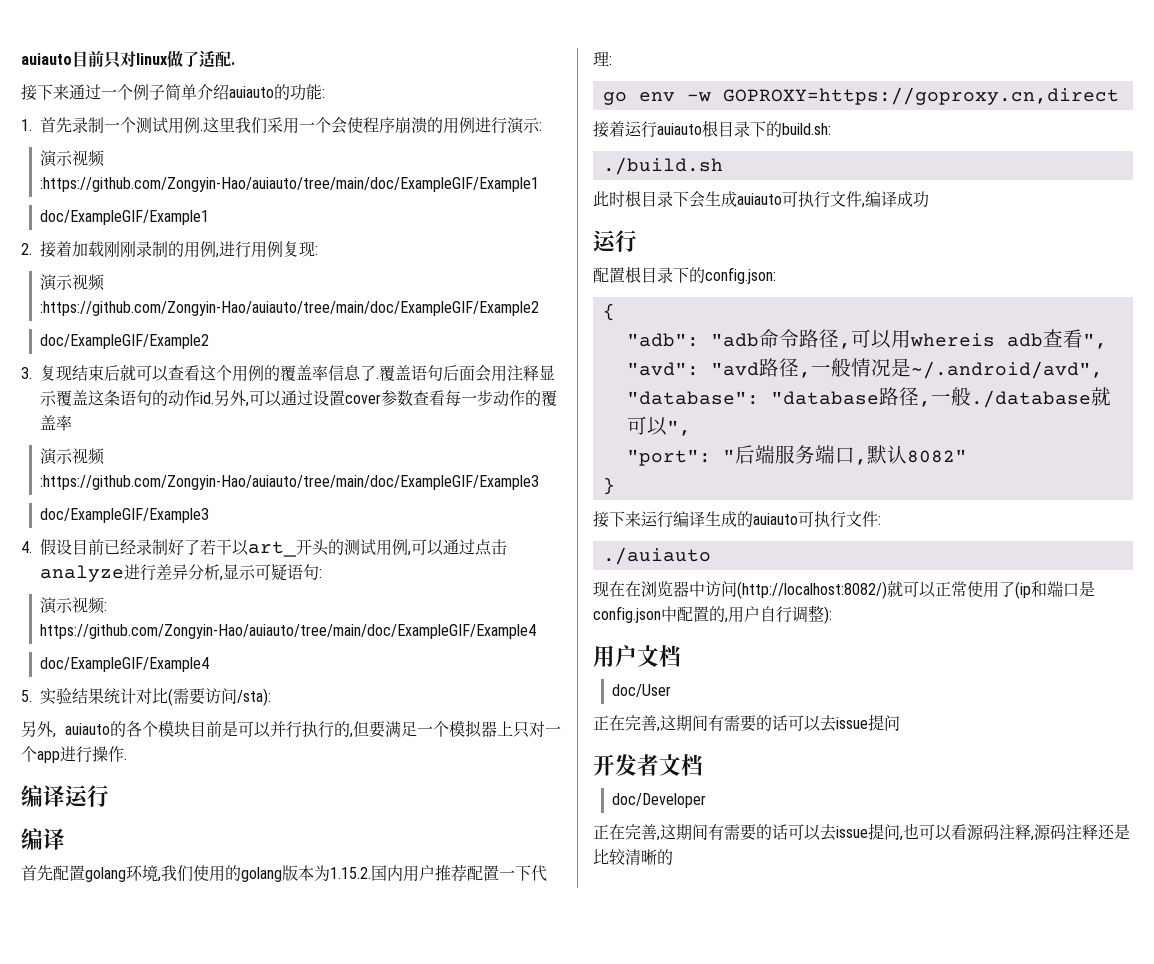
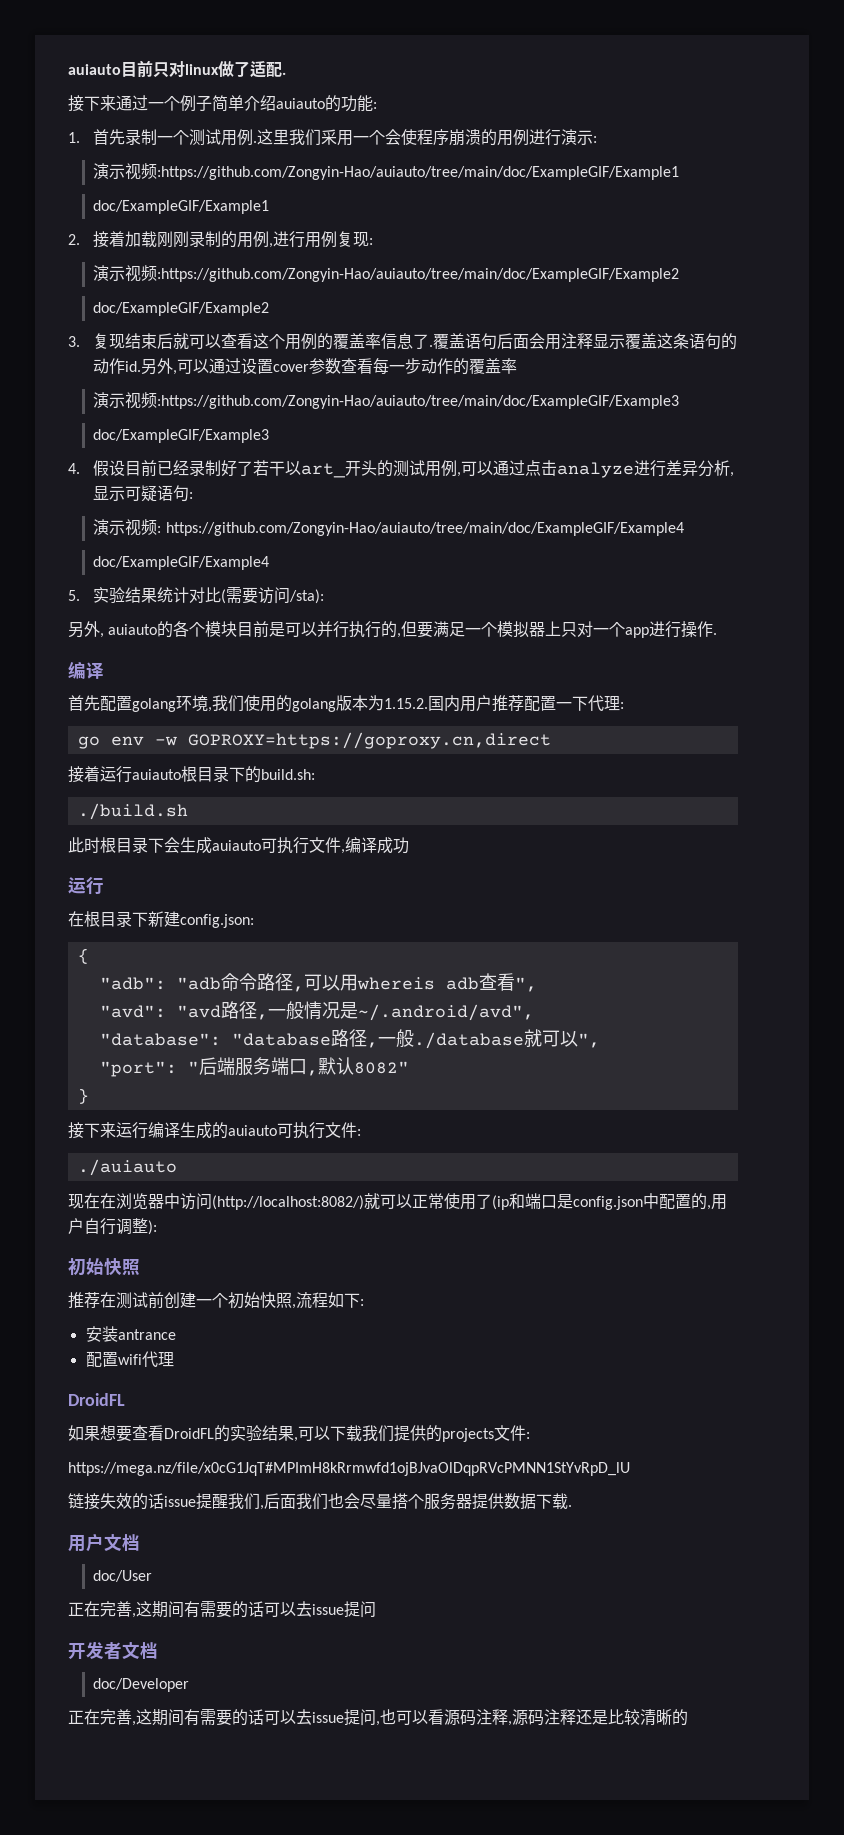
- 编译运行
- 配置根目录下的config.json:
+ 在根目录下新建config.json:
  现在在浏览器中访问(http://localhost:8082/)就可以正常使用了(ip和端口是config.json中配置的,用户自行调整):
+ 初始快照
+ 推荐在测试前创建一个初始快照,流程如下:
+ 安装antrance
+ 配置wifi代理
+ DroidFL
+ 如果想要查看DroidFL的实验结果,可以下载我们提供的projects文件:
+ https://mega.nz/file/x0cG1JqT#MPImH8kRrmwfd1ojBJvaOlDqpRVcPMNN1StYvRpD_lU
+ 链接失效的话issue提醒我们,后面我们也会尽量搭个服务器提供数据下载.

